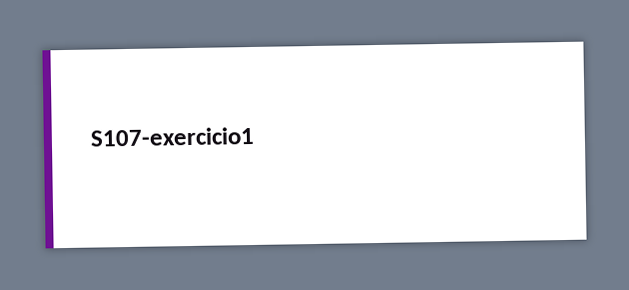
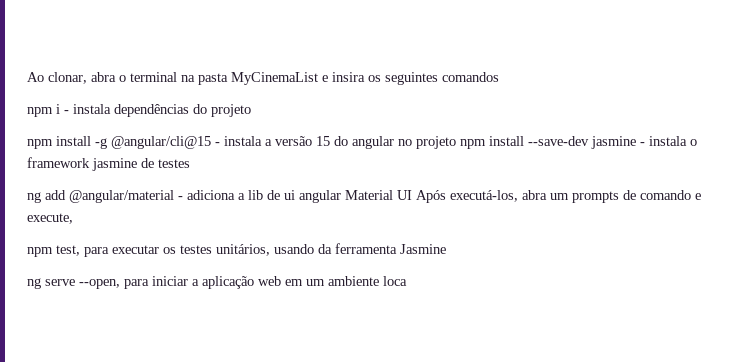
- S107-exercicio1
+ Ao clonar, abra o terminal na pasta MyCinemaList e insira os seguintes comandos
+ npm i - instala dependências do projeto
+ npm install -g @angular/cli@15 - instala a versão 15 do angular no projeto npm install --save-dev jasmine - instala o framework jasmine de testes
+ ng add @angular/material - adiciona a lib de ui angular Material UI Após executá-los, abra um prompts de comando e execute,
+ npm test, para executar os testes unitários, usando da ferramenta Jasmine
+ ng serve --open, para iniciar a aplicação web em um ambiente loca

